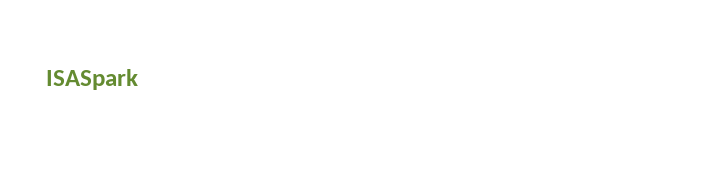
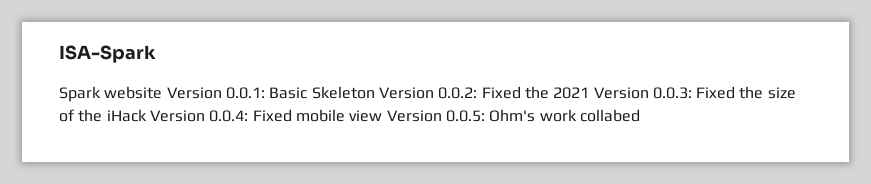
- ISASpark
+ ISA-Spark
+ Spark website Version 0.0.1: Basic Skeleton Version 0.0.2: Fixed the 2021 Version 0.0.3: Fixed the size of the iHack Version 0.0.4: Fixed mobile view Version 0.0.5: Ohm's work collabed

